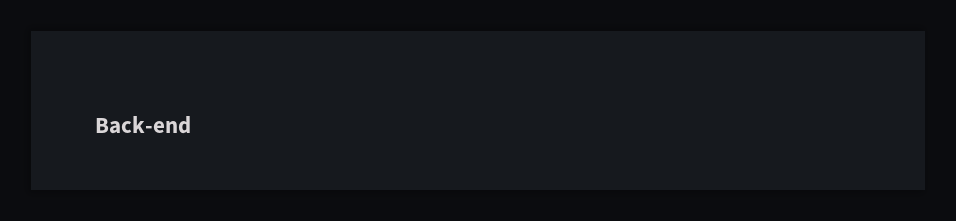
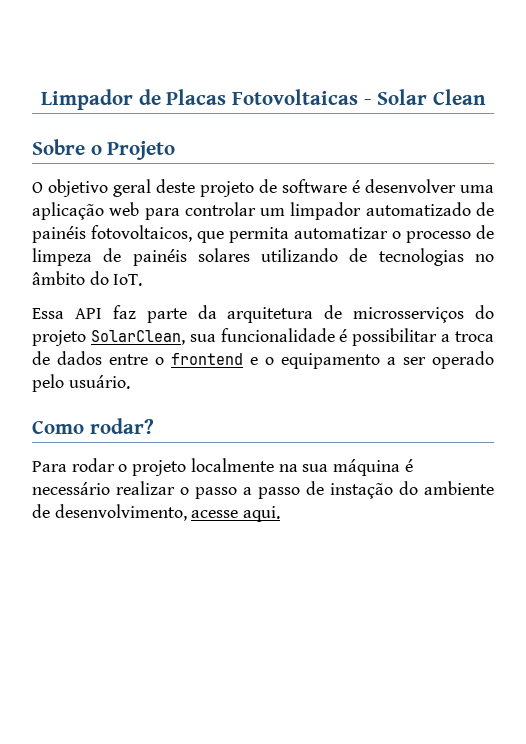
- Back-end
+ Limpador de Placas Fotovoltaicas - Solar Clean
+ Sobre o Projeto
+ O objetivo geral deste projeto de software é desenvolver uma aplicação web para controlar um limpador automatizado de painéis fotovoltaicos, que permita automatizar o processo de limpeza de painéis solares utilizando de tecnologias no âmbito do IoT.
+ Essa API faz parte da arquitetura de microsserviços do projeto SolarClean, sua funcionalidade é possibilitar a troca de dados entre o frontend e o equipamento a ser operado pelo usuário.
+ Como rodar?
+ Para rodar o projeto localmente na sua máquina é necessário realizar o passo a passo de instação do ambiente de desenvolvimento, acesse aqui.

